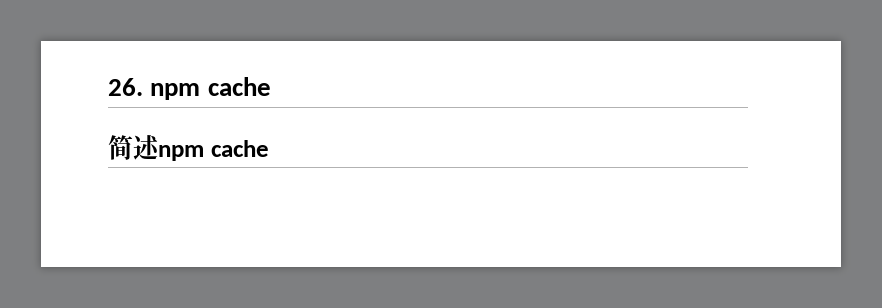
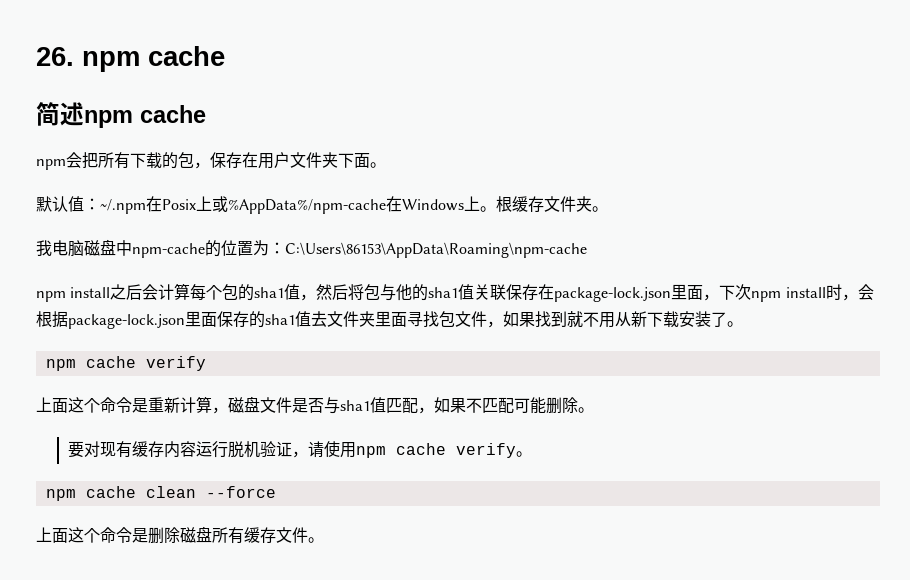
+ npm会把所有下载的包，保存在用户文件夹下面。
+ 默认值：~/.npm在Posix上或%AppData%/npm-cache在Windows上。根缓存文件夹。
+ 我电脑磁盘中npm-cache的位置为：C:\Users\86153\AppData\Roaming\npm-cache
+ npm install之后会计算每个包的sha1值，然后将包与他的sha1值关联保存在package-lock.json里面，下次npm install时，会根据package-lock.json里面保存的sha1值去文件夹里面寻找包文件，如果找到就不用从新下载安装了。
+ npm cache verify
+ 上面这个命令是重新计算，磁盘文件是否与sha1值匹配，如果不匹配可能删除。
+ 要对现有缓存内容运行脱机验证，请使用npm cache verify。
+ npm cache clean --force
+ 上面这个命令是删除磁盘所有缓存文件。

